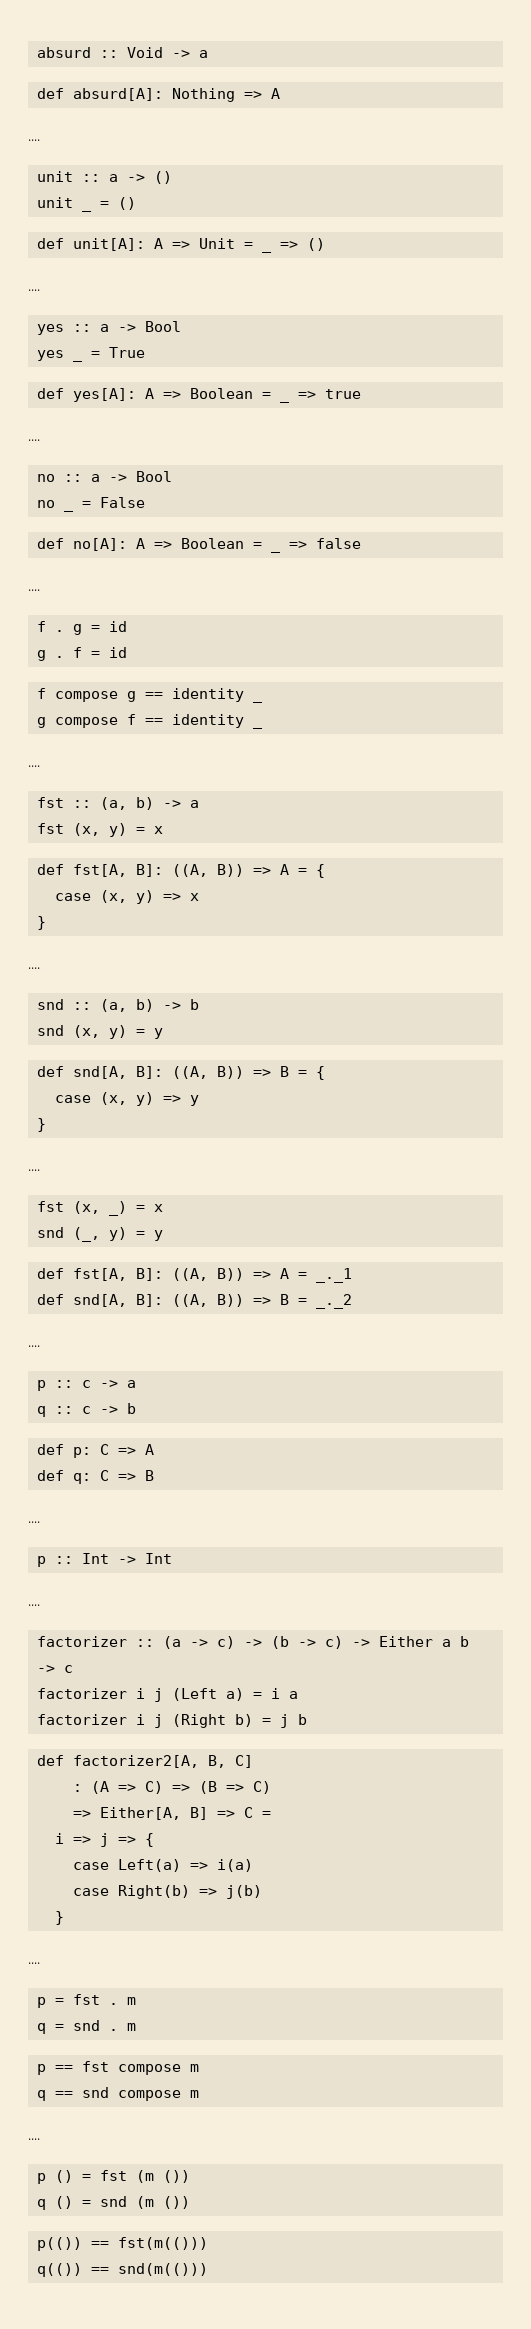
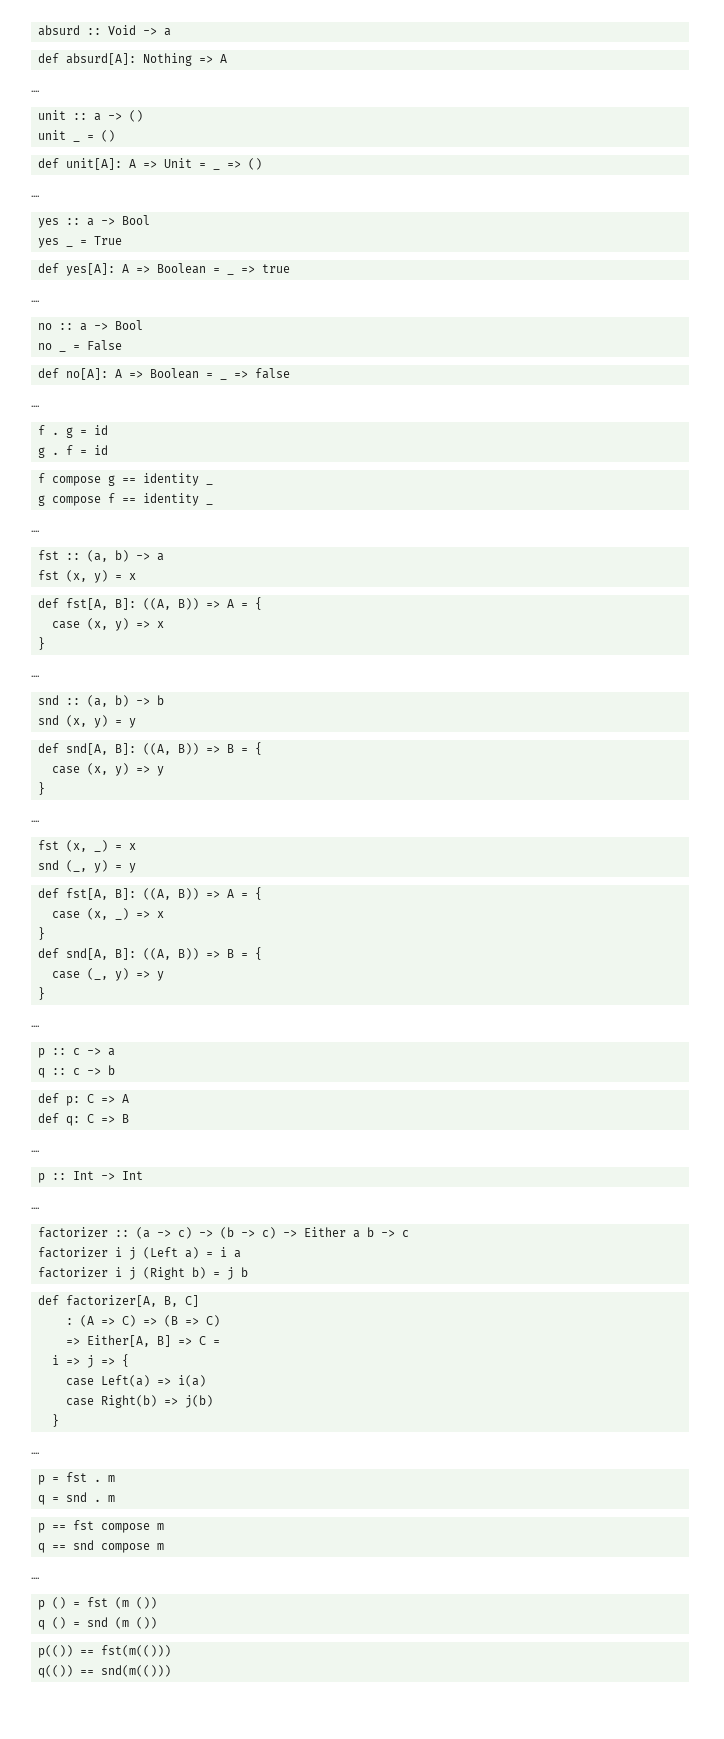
  snd (_, y) = y
- def fst[A, B]: ((A, B)) => A = _._1
- def snd[A, B]: ((A, B)) => B = _._2
+ def fst[A, B]: ((A, B)) => A = {
+ case (x, _) => x
+ }
+ def snd[A, B]: ((A, B)) => B = {
+ case (_, y) => y
+ }
- def factorizer2[A, B, C]
+ def factorizer[A, B, C]

